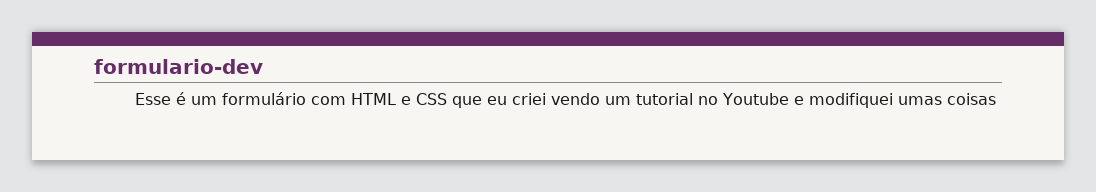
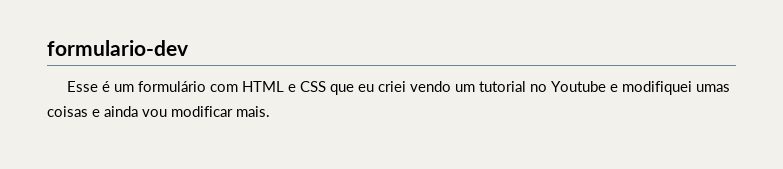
- Esse é um formulário com HTML e CSS que eu criei vendo um tutorial no Youtube e modifiquei umas coisas
+ Esse é um formulário com HTML e CSS que eu criei vendo um tutorial no Youtube e modifiquei umas coisas e ainda vou modificar mais.

